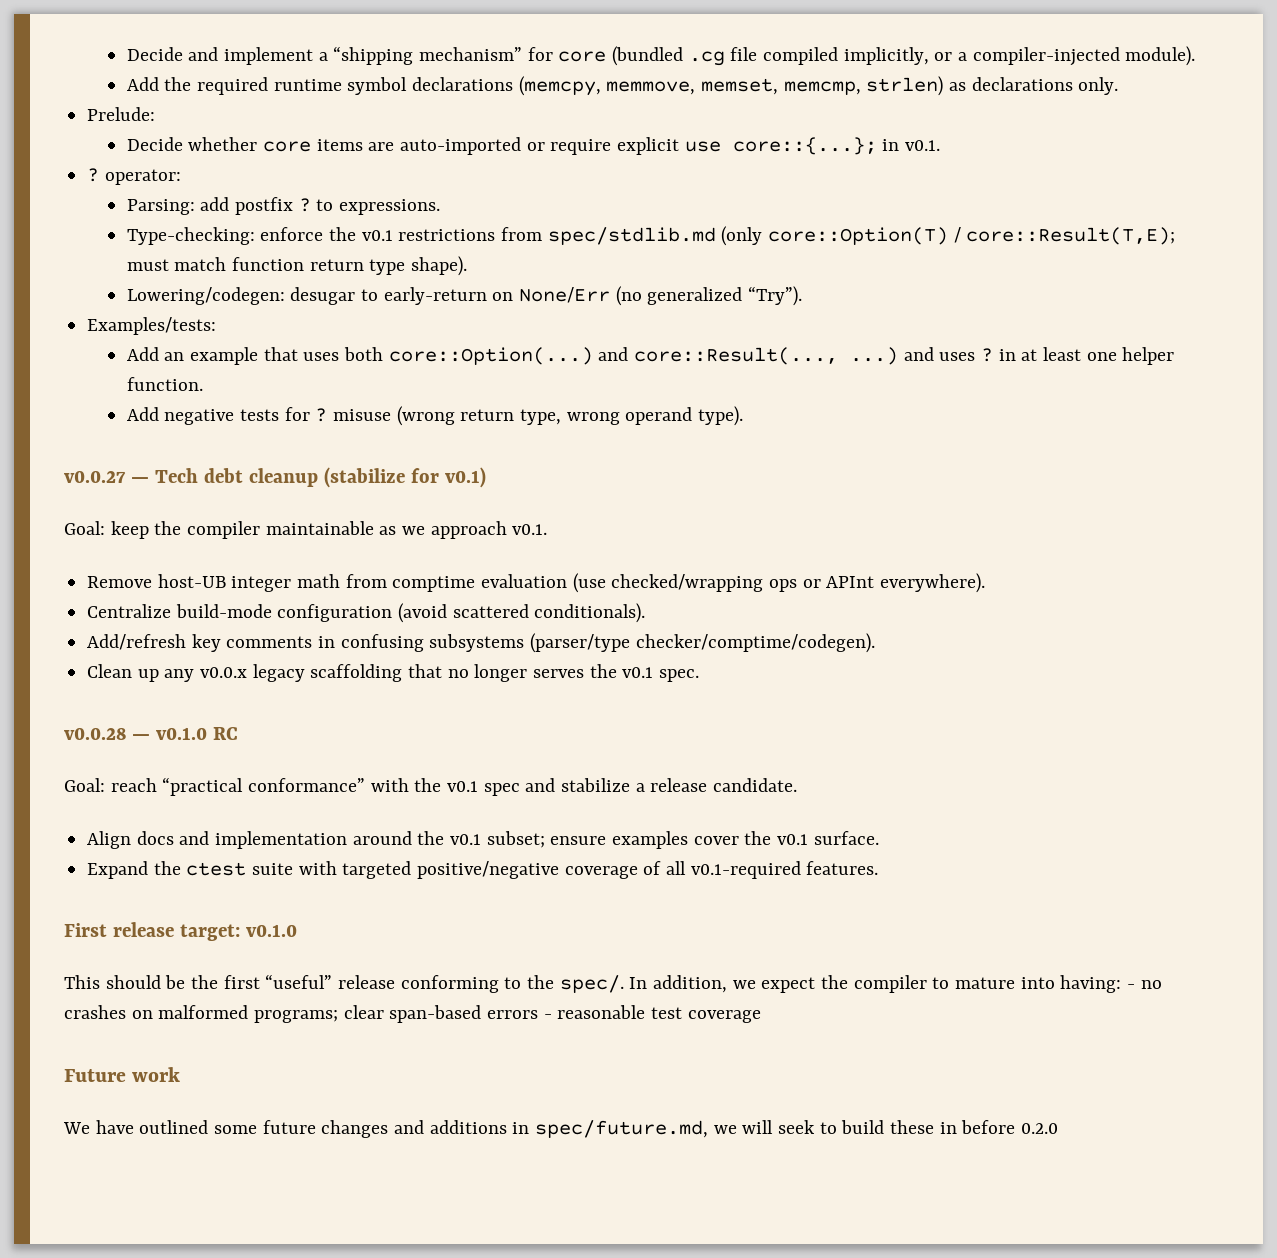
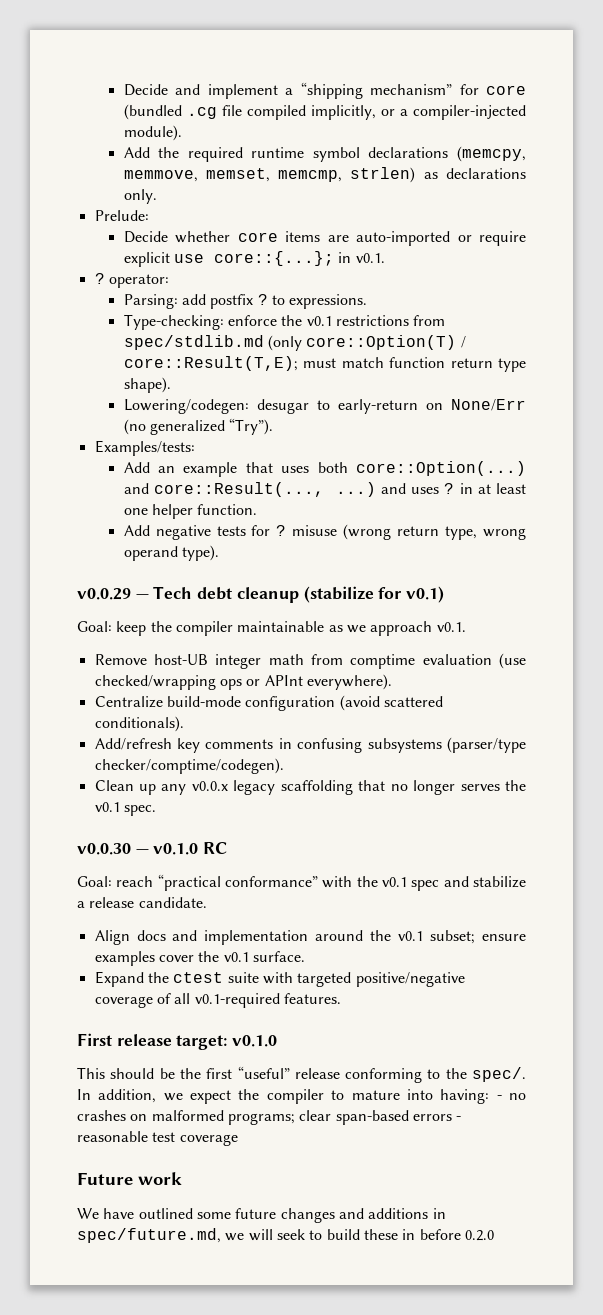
- v0.0.27 — Tech debt cleanup (stabilize for v0.1)
+ v0.0.29 — Tech debt cleanup (stabilize for v0.1)
- v0.0.28 — v0.1.0 RC
+ v0.0.30 — v0.1.0 RC

